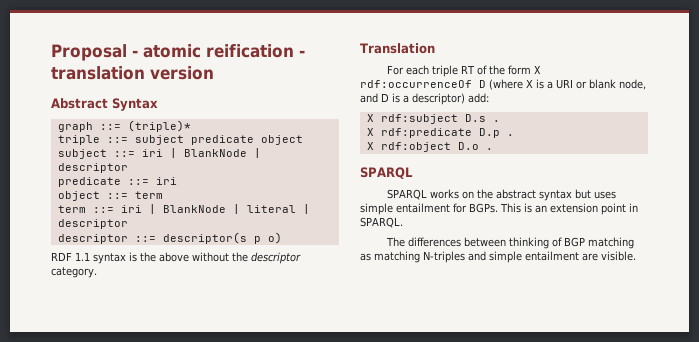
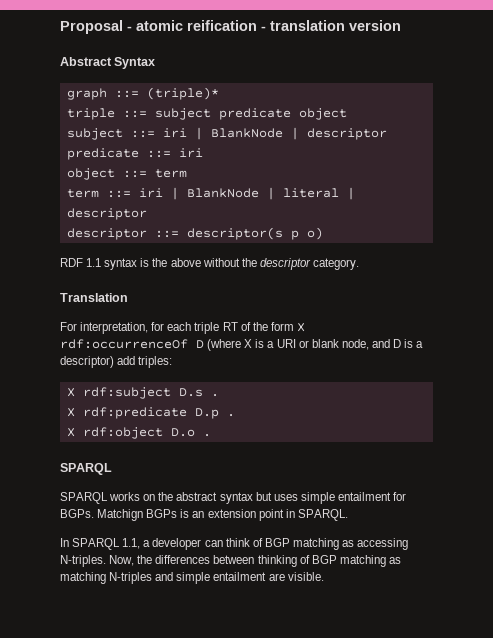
- For each triple RT of the form X rdf:occurrenceOf D (where X is a URI or blank node, and D is a descriptor) add:
+ For interpretation, for each triple RT of the form X rdf:occurrenceOf D (where X is a URI or blank node, and D is a descriptor) add triples:
- This is an extension point in SPARQL.
+ Matchign BGPs is an extension point in SPARQL.
- The differences between thinking of BGP matching as matching N-triples and simple entailment are visible.
+ In SPARQL 1.1, a developer can think of BGP matching as accessing N-triples. Now, the differences between thinking of BGP matching as matching N-triples and simple entailment are visible.

